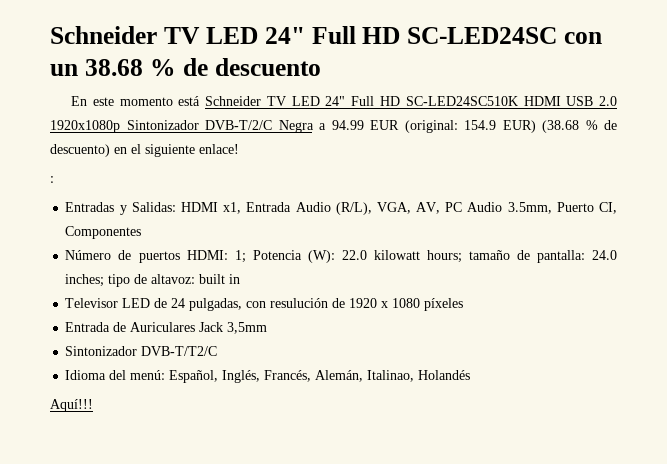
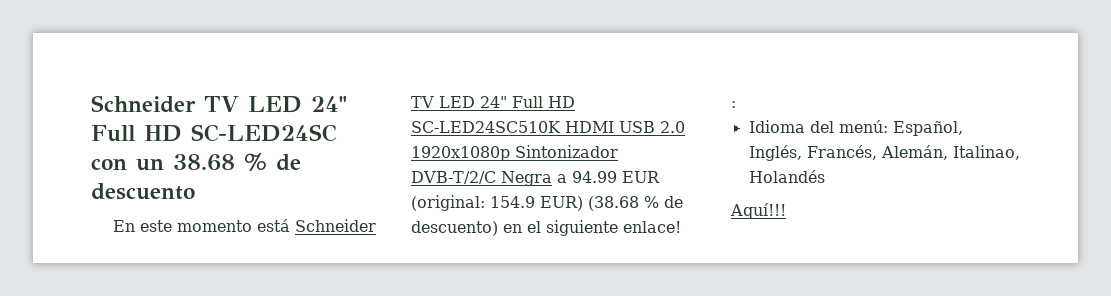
- Entradas y Salidas: HDMI x1, Entrada Audio (R/L), VGA, AV, PC Audio 3.5mm, Puerto CI, Componentes
- Número de puertos HDMI: 1; Potencia (W): 22.0 kilowatt hours; tamaño de pantalla: 24.0 inches; tipo de altavoz: built in
- Televisor LED de 24 pulgadas, con resulución de 1920 x 1080 píxeles
- Entrada de Auriculares Jack 3,5mm
- Sintonizador DVB-T/T2/C

